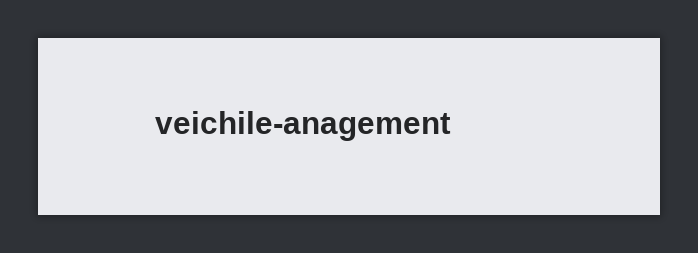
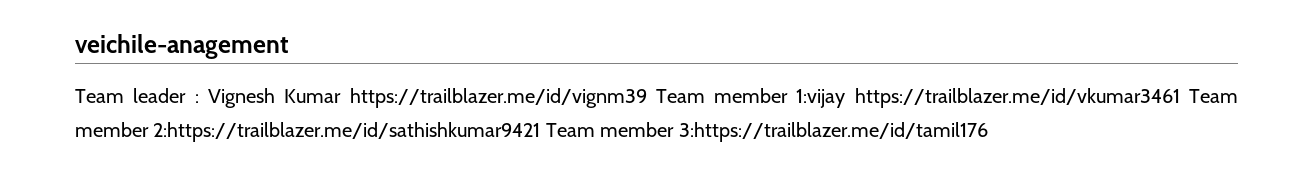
+ Team leader : Vignesh Kumar https://trailblazer.me/id/vignm39 Team member 1:vijay https://trailblazer.me/id/vkumar3461 Team member 2:https://trailblazer.me/id/sathishkumar9421 Team member 3:https://trailblazer.me/id/tamil176

